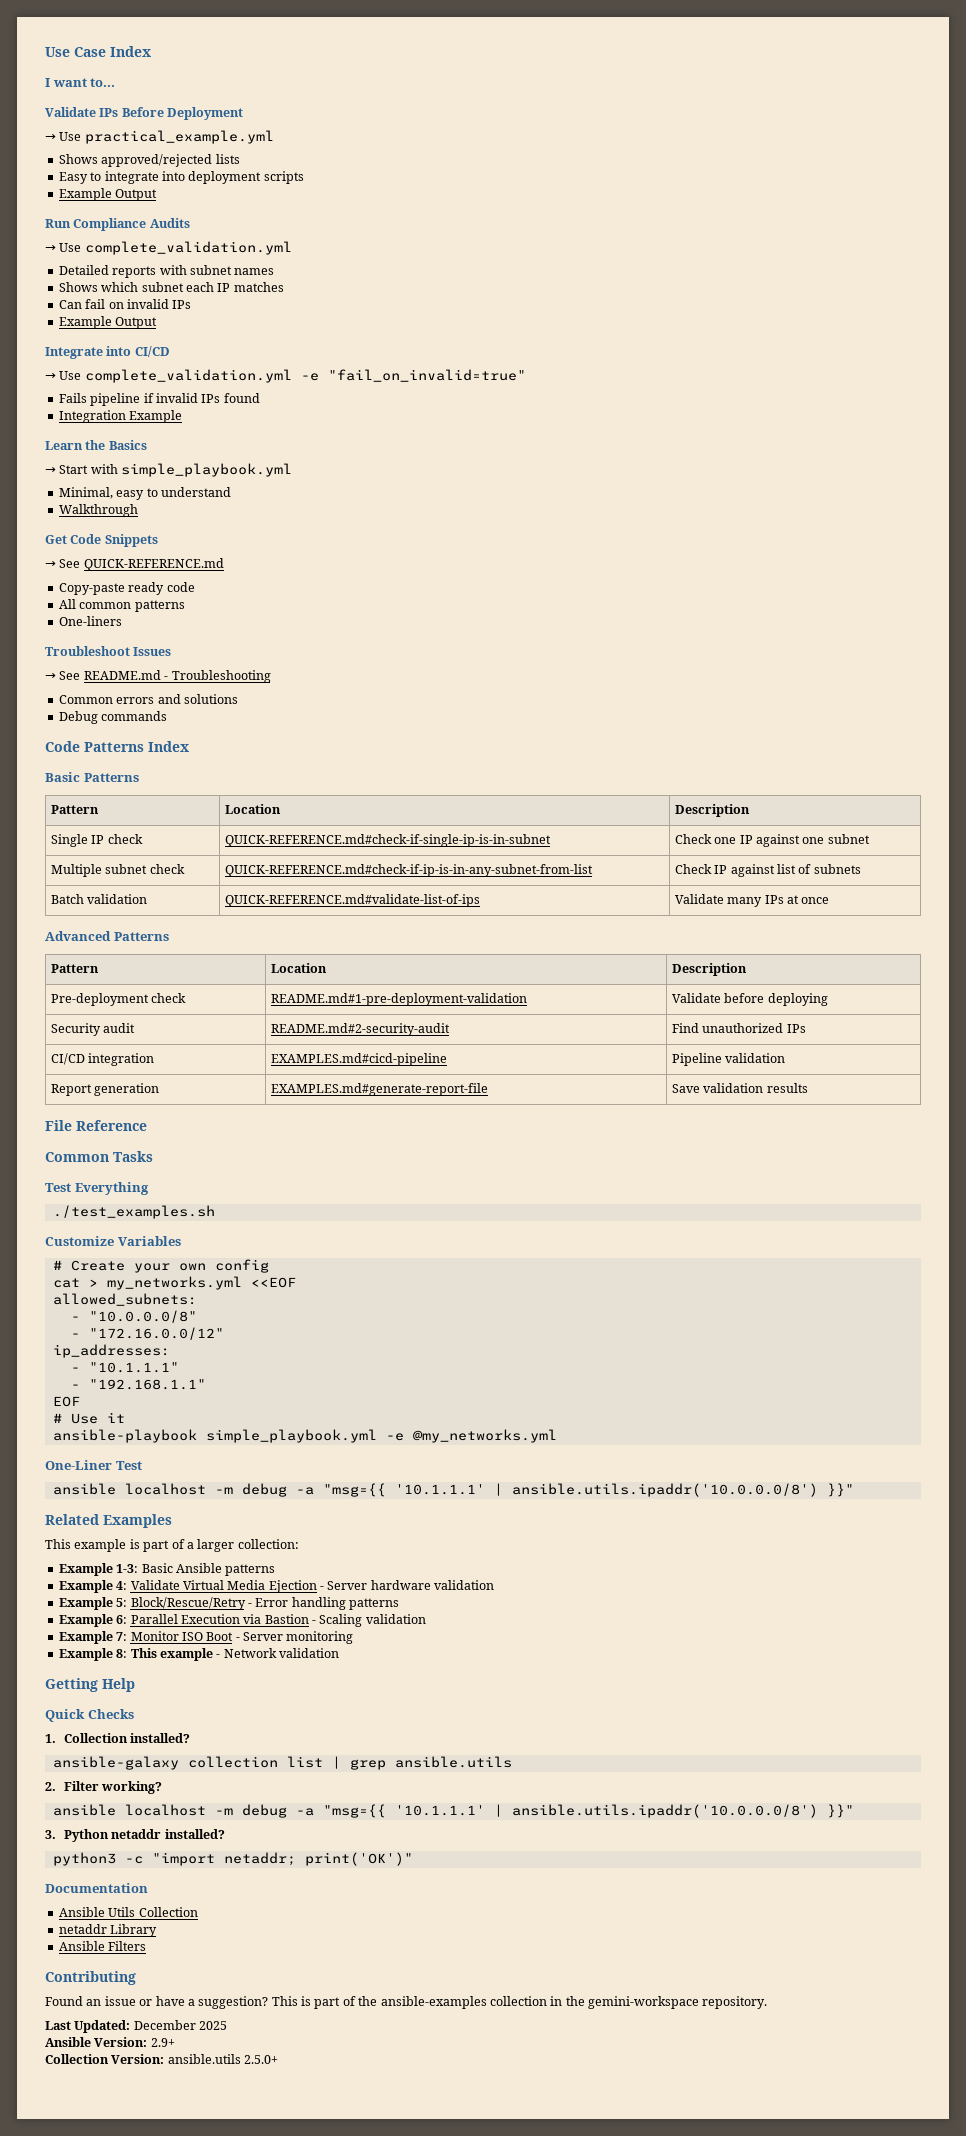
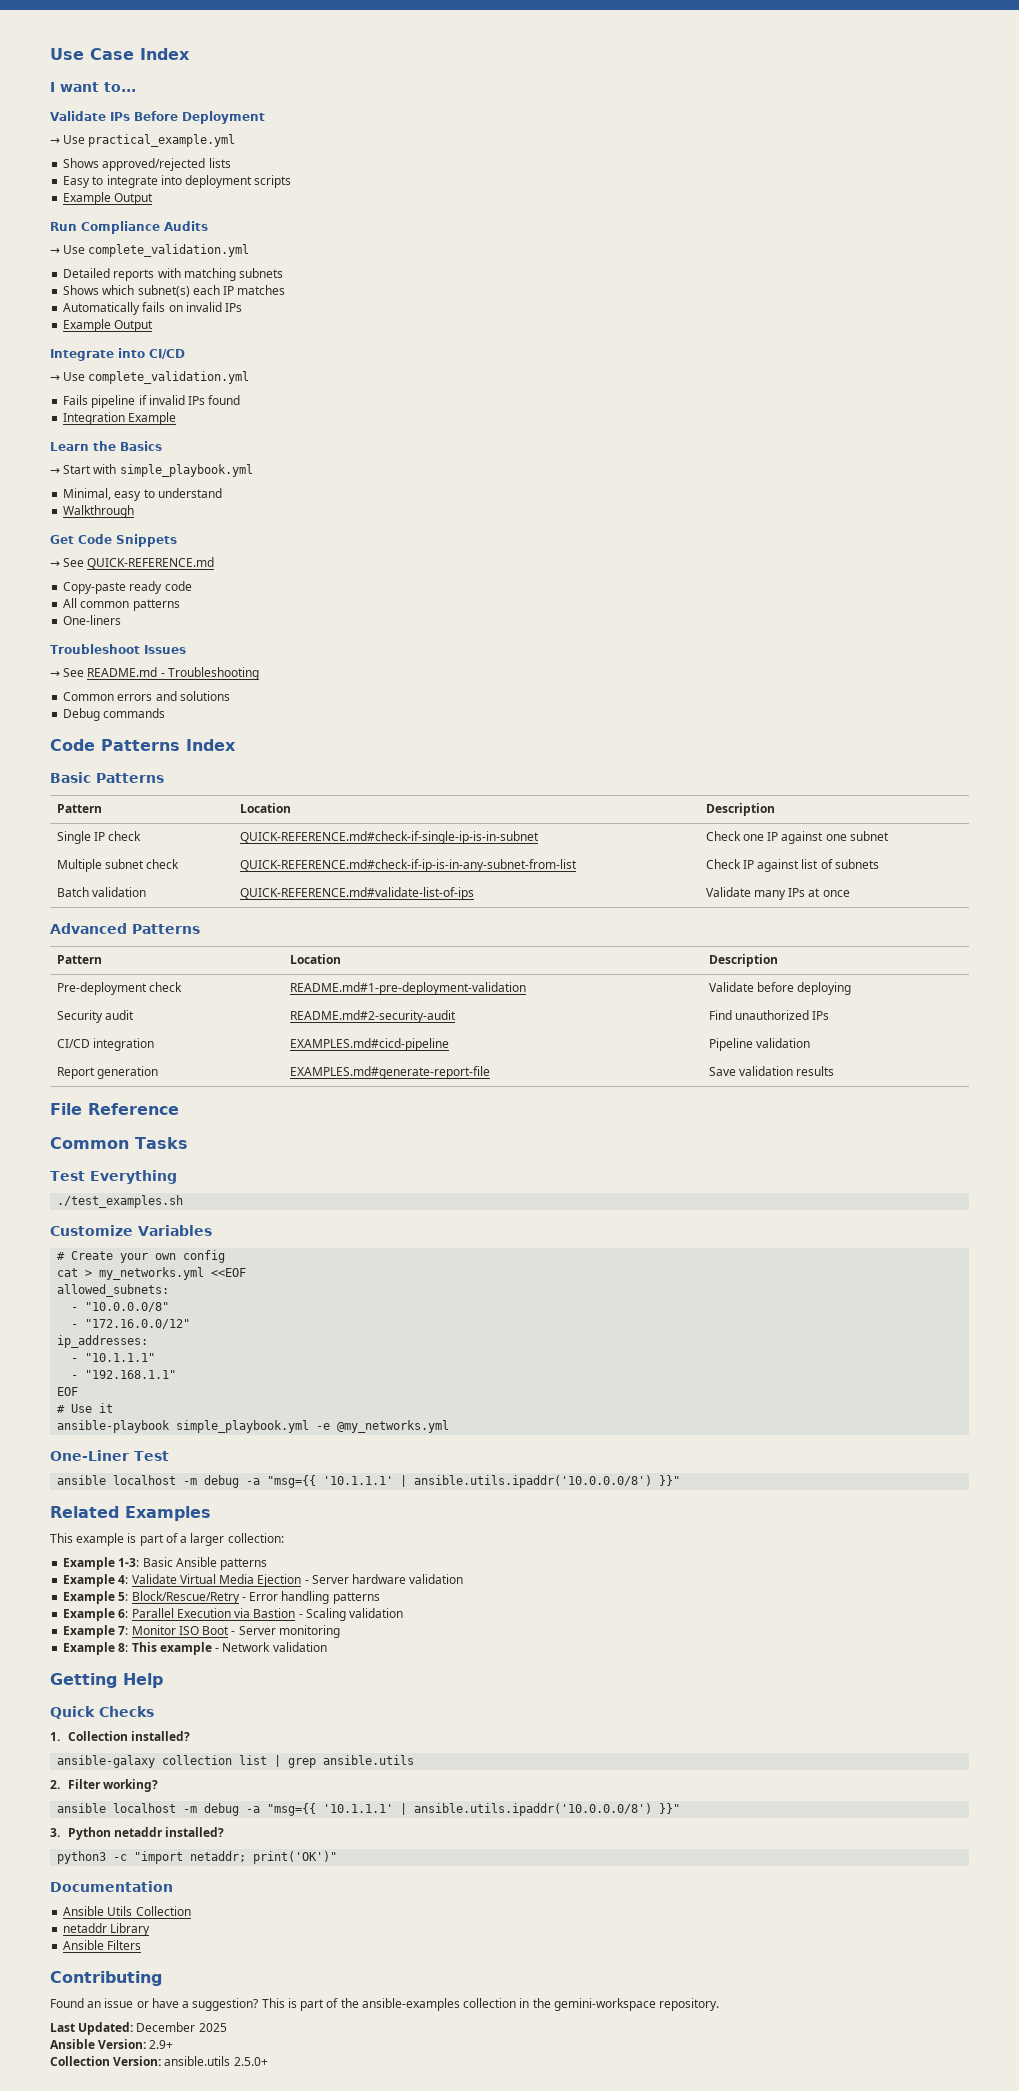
- Detailed reports with subnet names
+ Detailed reports with matching subnets
- Shows which subnet each IP matches
+ Shows which subnet(s) each IP matches
- Can fail on invalid IPs
+ Automatically fails on invalid IPs
  Integrate into CI/CD
- → Use complete_validation.yml -e "fail_on_invalid=true"
+ → Use complete_validation.yml

